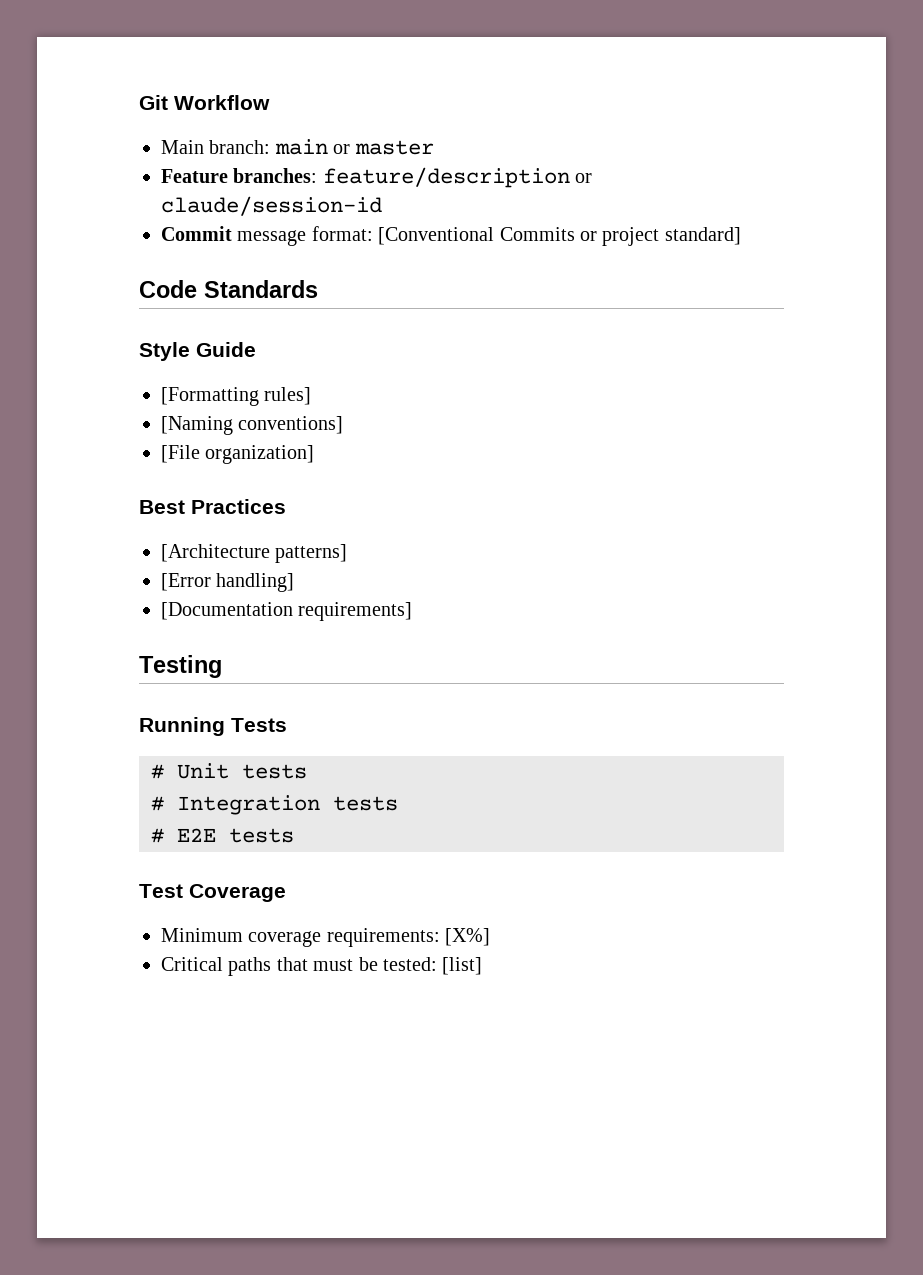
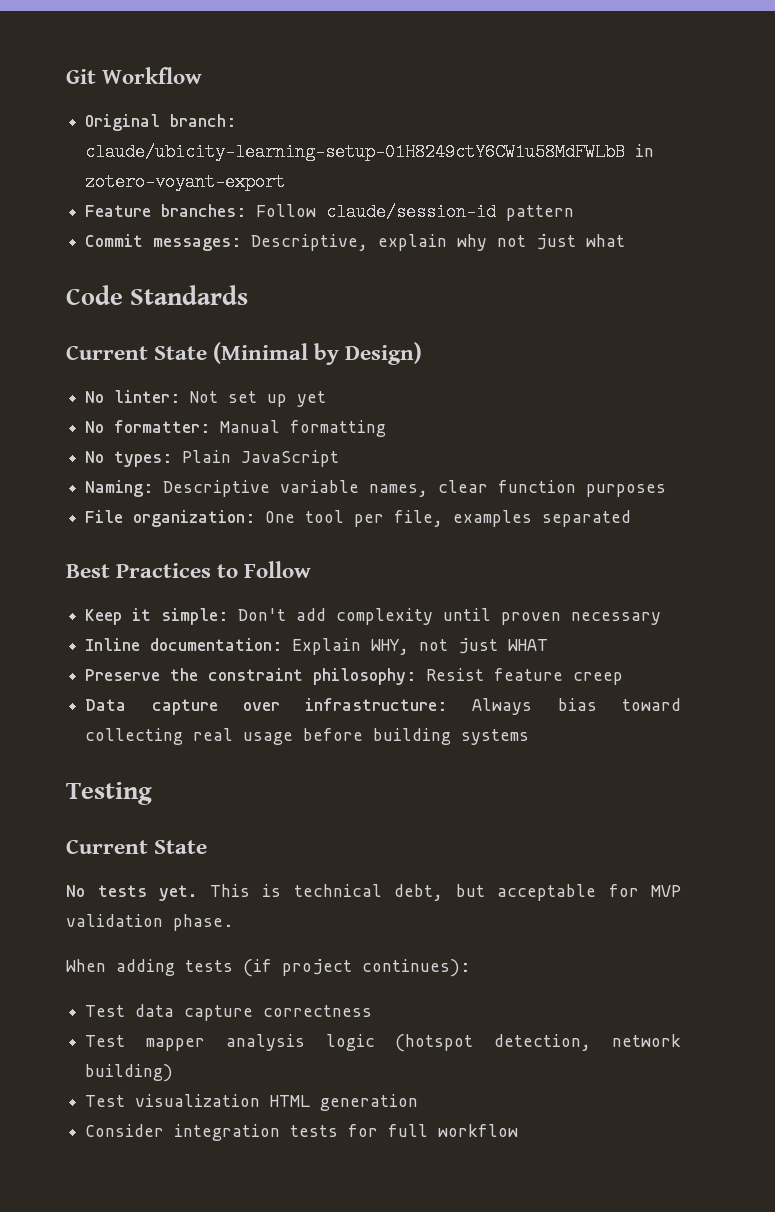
- Main branch: main or master
+ Original branch: claude/ubicity-learning-setup-01H8249ctY6CW1u58MdFWLbB in zotero-voyant-export
- Feature branches: feature/description or claude/session-id
+ Feature branches: Follow claude/session-id pattern
- Commit message format: [Conventional Commits or project standard]
+ Commit messages: Descriptive, explain why not just what
  Code Standards
- Style Guide
- [Formatting rules]
- [Naming conventions]
- [File organization]
- Best Practices
- [Architecture patterns]
- [Error handling]
- [Documentation requirements]
+ Current State (Minimal by Design)
+ No linter: Not set up yet
+ No formatter: Manual formatting
+ No types: Plain JavaScript
+ Naming: Descriptive variable names, clear function purposes
+ File organization: One tool per file, examples separated
+ Best Practices to Follow
+ Keep it simple: Don't add complexity until proven necessary
+ Inline documentation: Explain WHY, not just WHAT
+ Preserve the constraint philosophy: Resist feature creep
+ Data capture over infrastructure: Always bias toward collecting real usage before building systems
  Testing
- Running Tests
- # Unit tests
- # Integration tests
- # E2E tests
- Test Coverage
- Minimum coverage requirements: [X%]
- Critical paths that must be tested: [list]
+ Current State
+ No tests yet. This is technical debt, but acceptable for MVP validation phase.
+ When adding tests (if project continues):
+ Test data capture correctness
+ Test mapper analysis logic (hotspot detection, network building)
+ Test visualization HTML generation
+ Consider integration tests for full workflow

